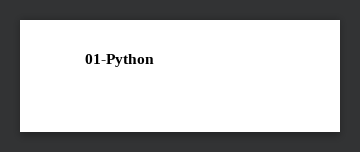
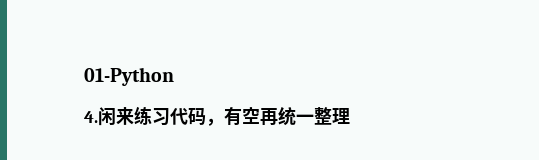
+ 4.闲来练习代码，有空再统一整理

